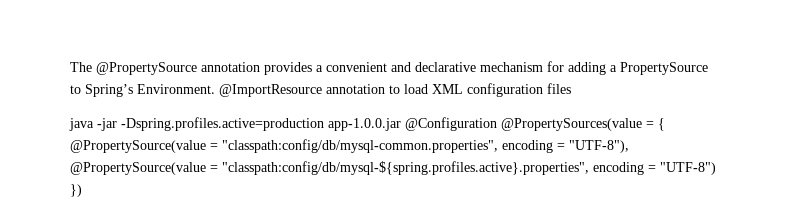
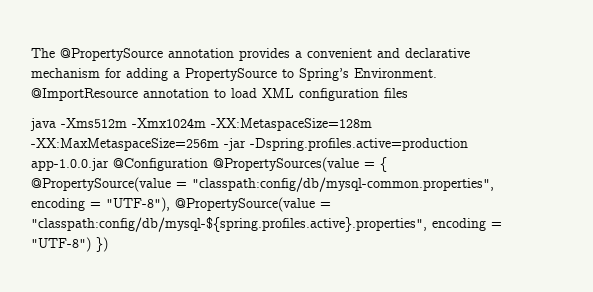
- java -jar -Dspring.profiles.active=production app-1.0.0.jar @Configuration @PropertySources(value = { @PropertySource(value = "classpath:config/db/mysql-common.properties", encoding = "UTF-8"), @PropertySource(value = "classpath:config/db/mysql-${spring.profiles.active}.properties", encoding = "UTF-8") })
+ java -Xms512m -Xmx1024m -XX:MetaspaceSize=128m -XX:MaxMetaspaceSize=256m -jar -Dspring.profiles.active=production app-1.0.0.jar @Configuration @PropertySources(value = { @PropertySource(value = "classpath:config/db/mysql-common.properties", encoding = "UTF-8"), @PropertySource(value = "classpath:config/db/mysql-${spring.profiles.active}.properties", encoding = "UTF-8") })

